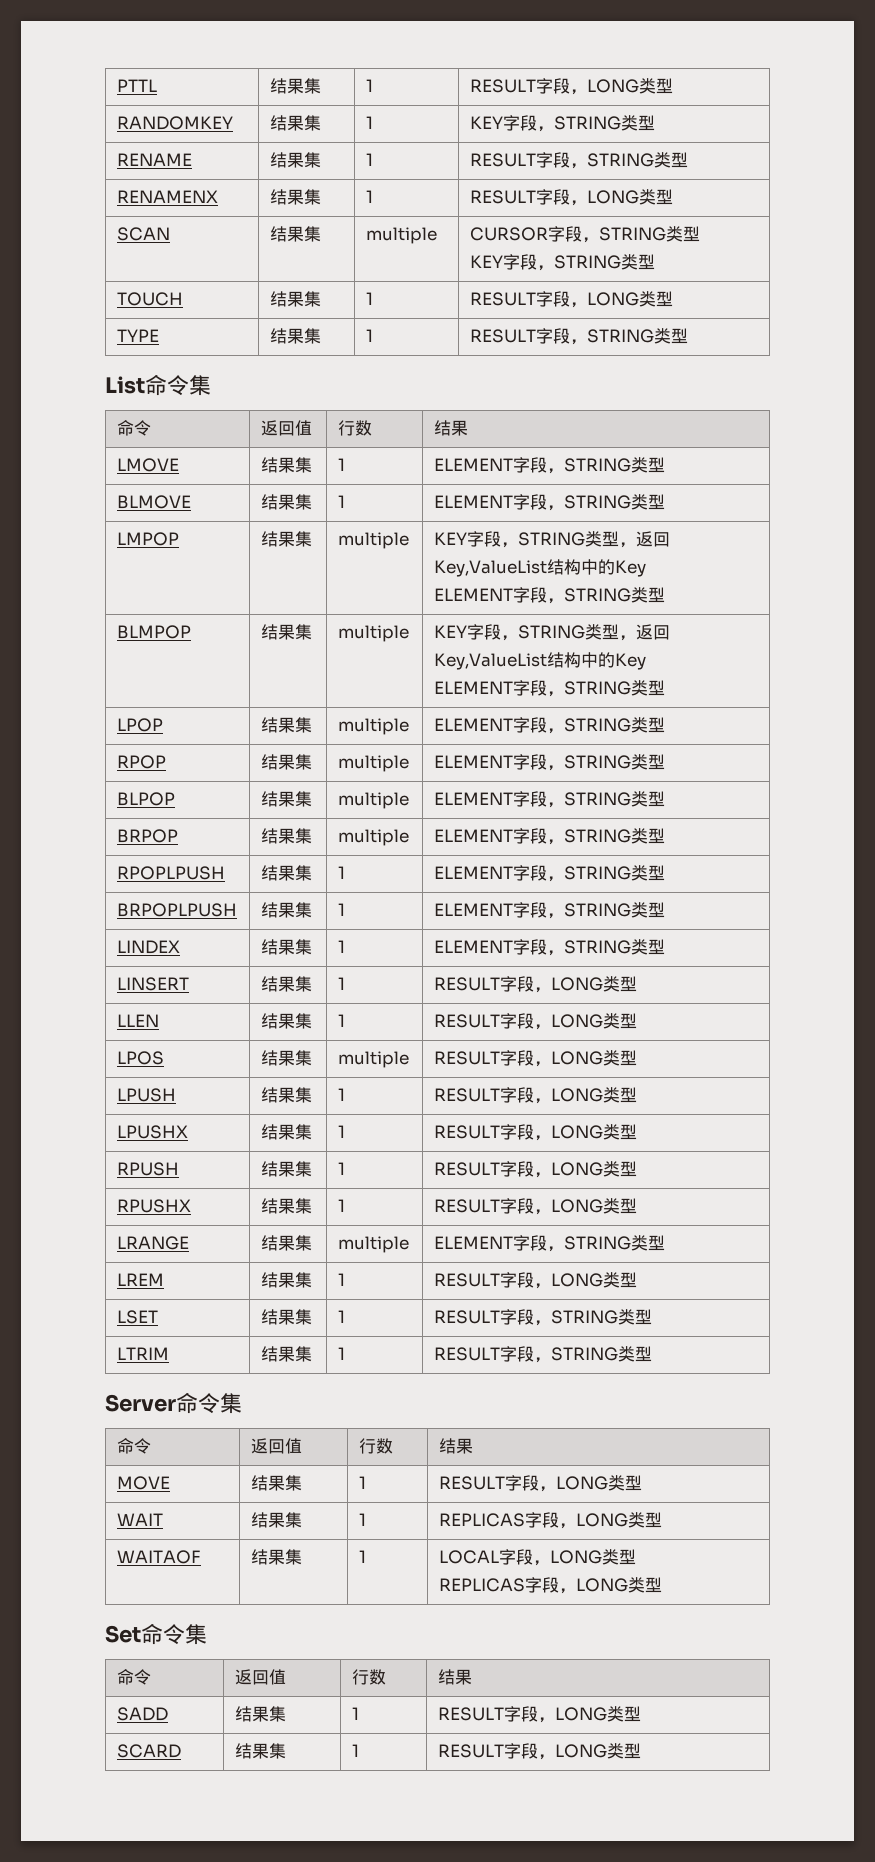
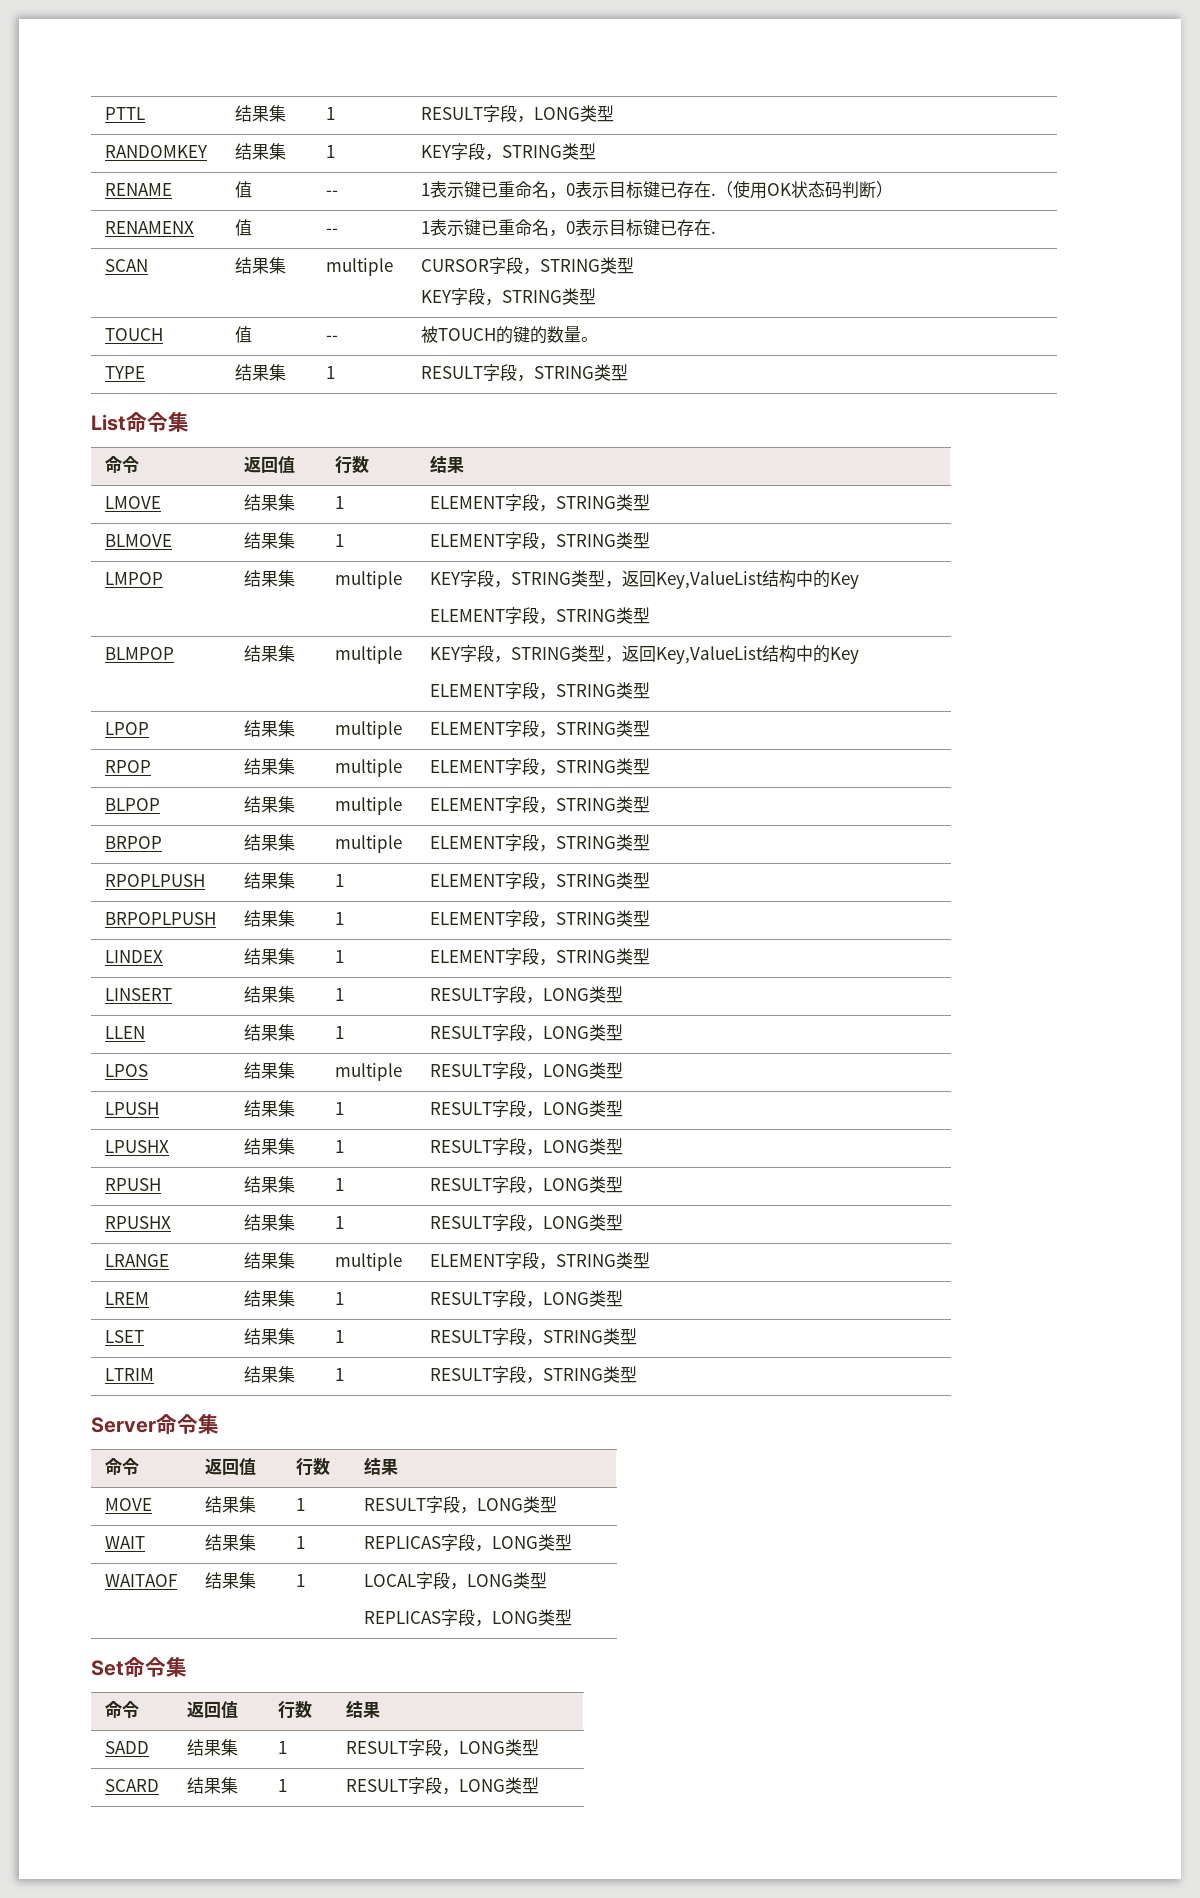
- RENAME | 结果集 | 1 | RESULT字段，STRING类型
+ RENAME | 值 | -- | 1表示键已重命名，0表示目标键已存在.（使用OK状态码判断）
- RENAMENX | 结果集 | 1 | RESULT字段，LONG类型
+ RENAMENX | 值 | -- | 1表示键已重命名，0表示目标键已存在.
- TOUCH | 结果集 | 1 | RESULT字段，LONG类型
+ TOUCH | 值 | -- | 被TOUCH的键的数量。

